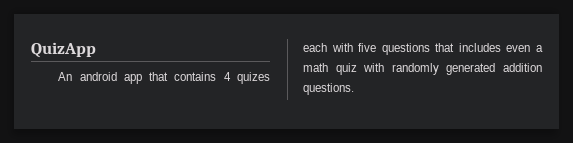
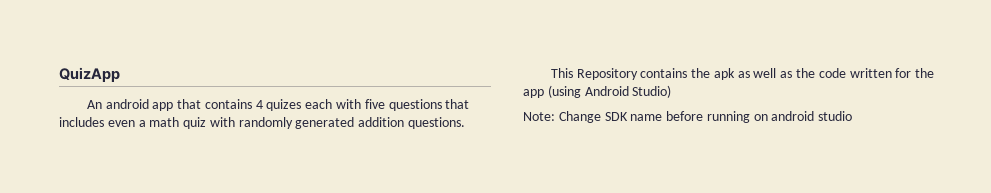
+ This Repository contains the apk as well as the code written for the app (using Android Studio)
+ Note: Change SDK name before running on android studio

